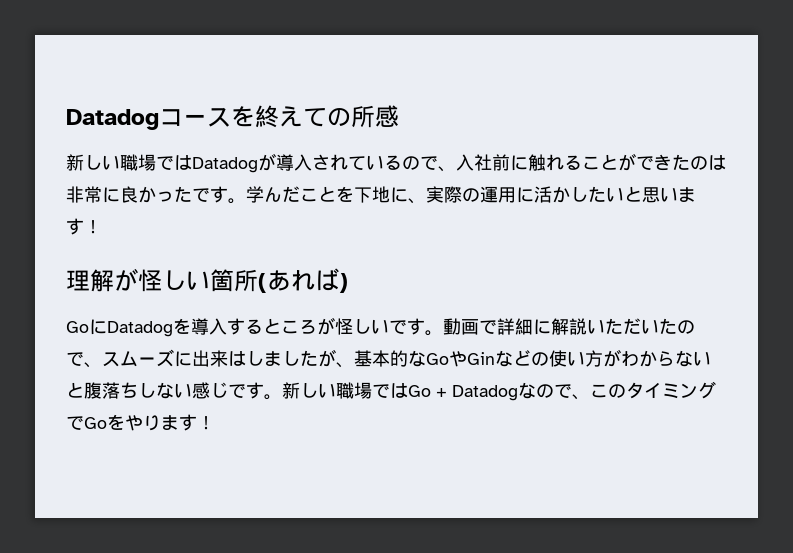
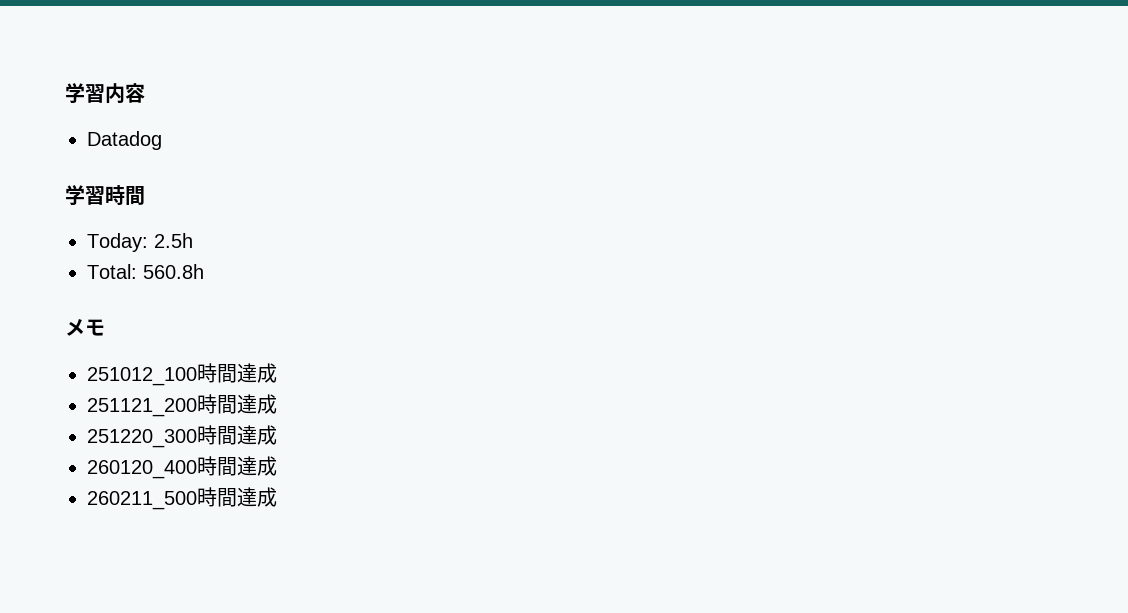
- Datadogコースを終えての所感
- 新しい職場ではDatadogが導入されているので、入社前に触れることができたのは非常に良かったです。学んだことを下地に、実際の運用に活かしたいと思います！
- 理解が怪しい箇所(あれば)
- GoにDatadogを導入するところが怪しいです。動画で詳細に解説いただいたので、スムーズに出来はしましたが、基本的なGoやGinなどの使い方がわからないと腹落ちしない感じです。新しい職場ではGo + Datadogなので、このタイミングでGoをやります！
+ 学習内容
+ Datadog
+ 学習時間
+ Today: 2.5h
+ Total: 560.8h
+ メモ
+ 251012_100時間達成
+ 251121_200時間達成
+ 251220_300時間達成
+ 260120_400時間達成
+ 260211_500時間達成

